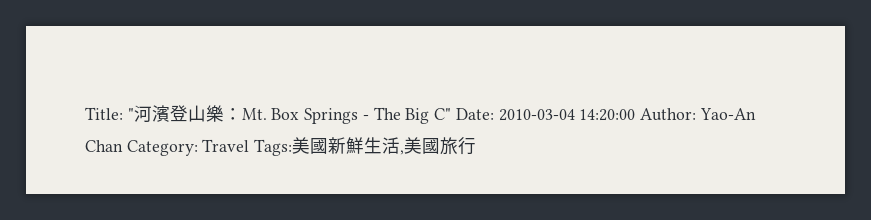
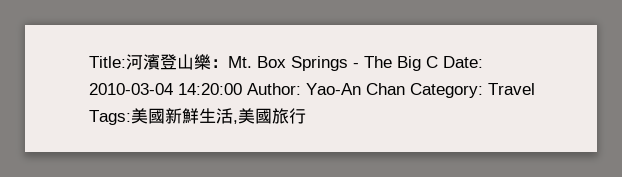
- Title: "河濱登山樂：Mt. Box Springs - The Big C" Date: 2010-03-04 14:20:00 Author: Yao-An Chan Category: Travel Tags:美國新鮮生活,美國旅行
+ Title:河濱登山樂：Mt. Box Springs - The Big C Date: 2010-03-04 14:20:00 Author: Yao-An Chan Category: Travel Tags:美國新鮮生活,美國旅行

